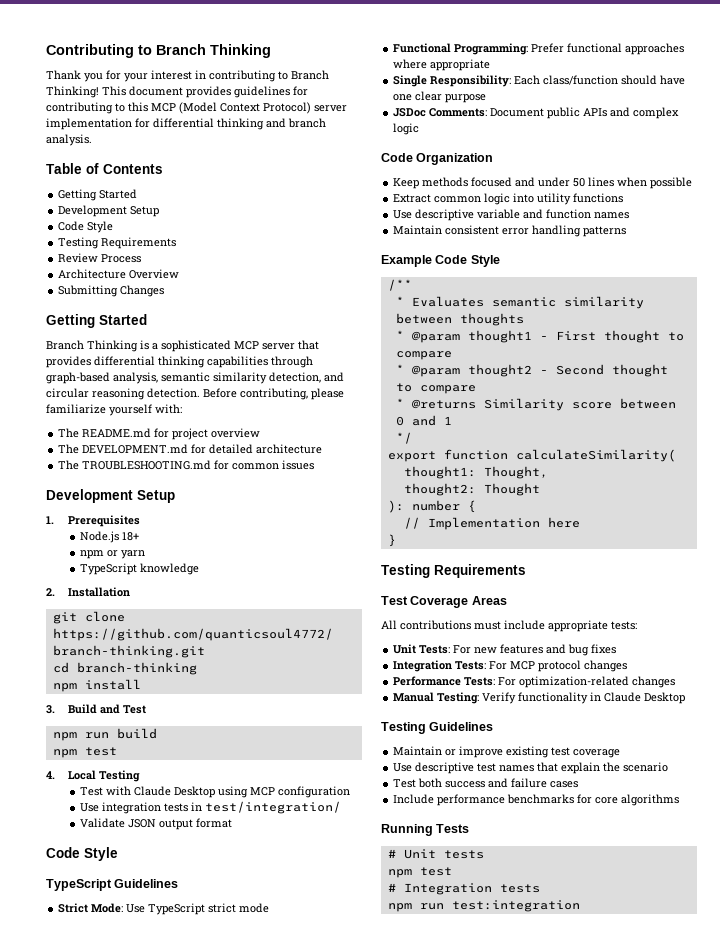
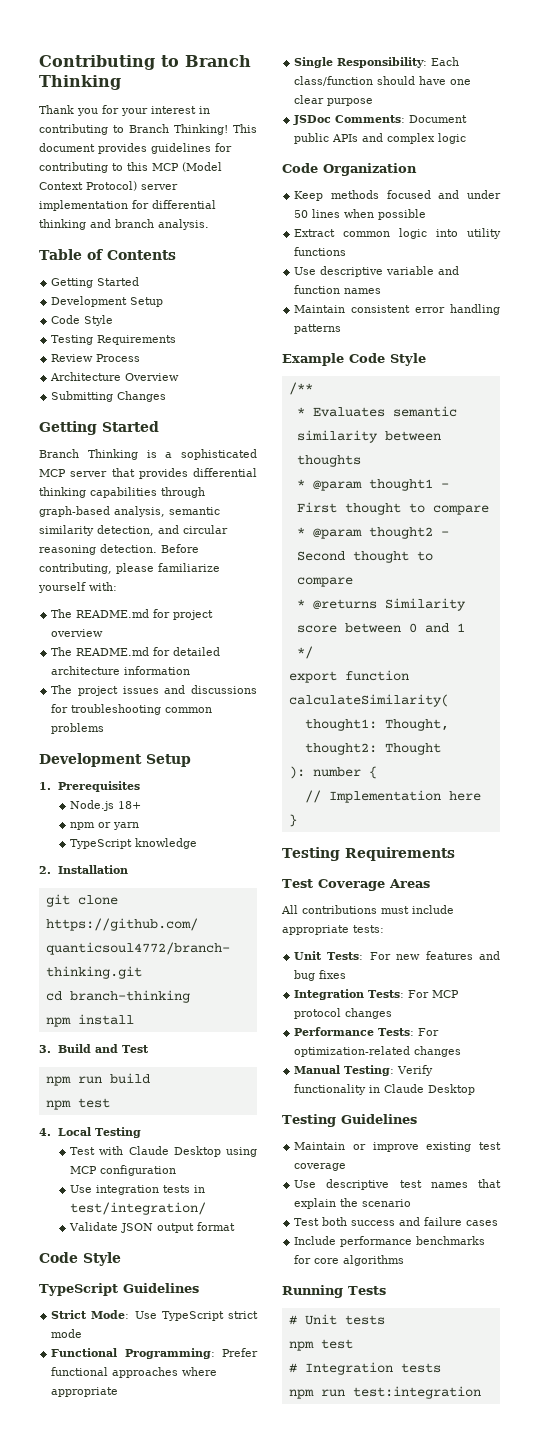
- The DEVELOPMENT.md for detailed architecture
- The TROUBLESHOOTING.md for common issues
+ The README.md for detailed architecture information
+ The project issues and discussions for troubleshooting common problems

